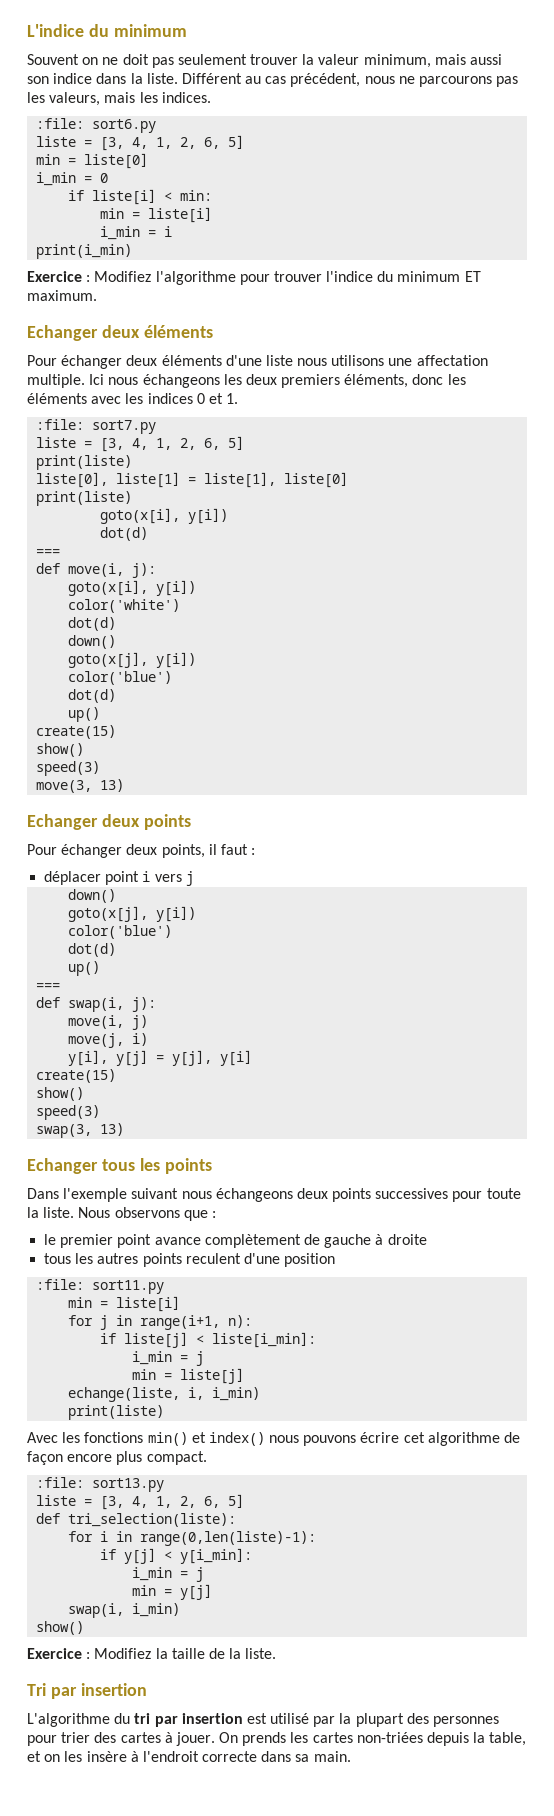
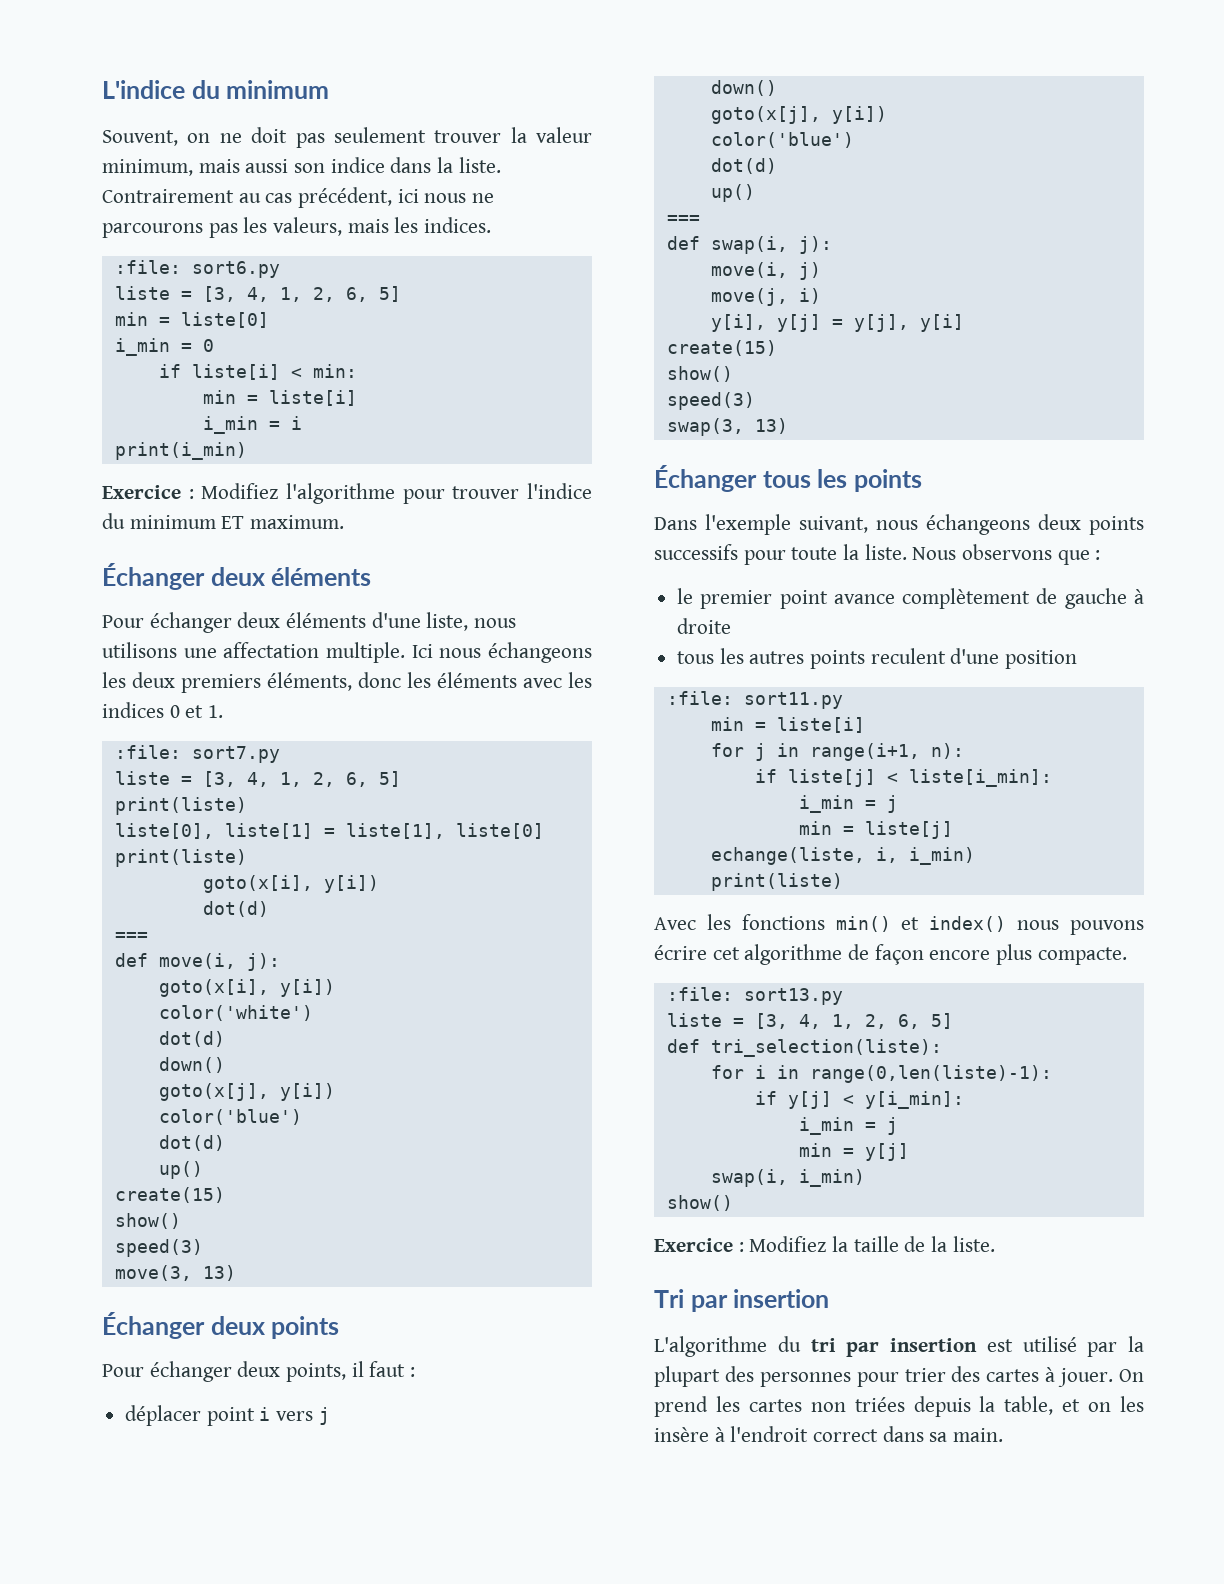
- Souvent on ne doit pas seulement trouver la valeur minimum, mais aussi son indice dans la liste.
+ Souvent, on ne doit pas seulement trouver la valeur minimum, mais aussi son indice dans la liste.
- Différent au cas précédent, nous ne parcourons pas les valeurs, mais les indices.
+ Contrairement au cas précédent, ici nous ne parcourons pas les valeurs, mais les indices.
- Echanger deux éléments
+ Échanger deux éléments
- Pour échanger deux éléments d'une liste nous utilisons une affectation multiple.
+ Pour échanger deux éléments d'une liste, nous utilisons une affectation multiple.
- Echanger deux points
+ Échanger deux points
- Echanger tous les points
+ Échanger tous les points
- Dans l'exemple suivant nous échangeons deux points successives pour toute la liste.
+ Dans l'exemple suivant, nous échangeons deux points successifs pour toute la liste.
- Avec les fonctions min() et index() nous pouvons écrire cet algorithme de façon encore plus compact.
+ Avec les fonctions min() et index() nous pouvons écrire cet algorithme de façon encore plus compacte.
- On prends les cartes non-triées depuis la table, et on les insère à l'endroit correcte dans sa main.
+ On prend les cartes non triées depuis la table, et on les insère à l'endroit correct dans sa main.

